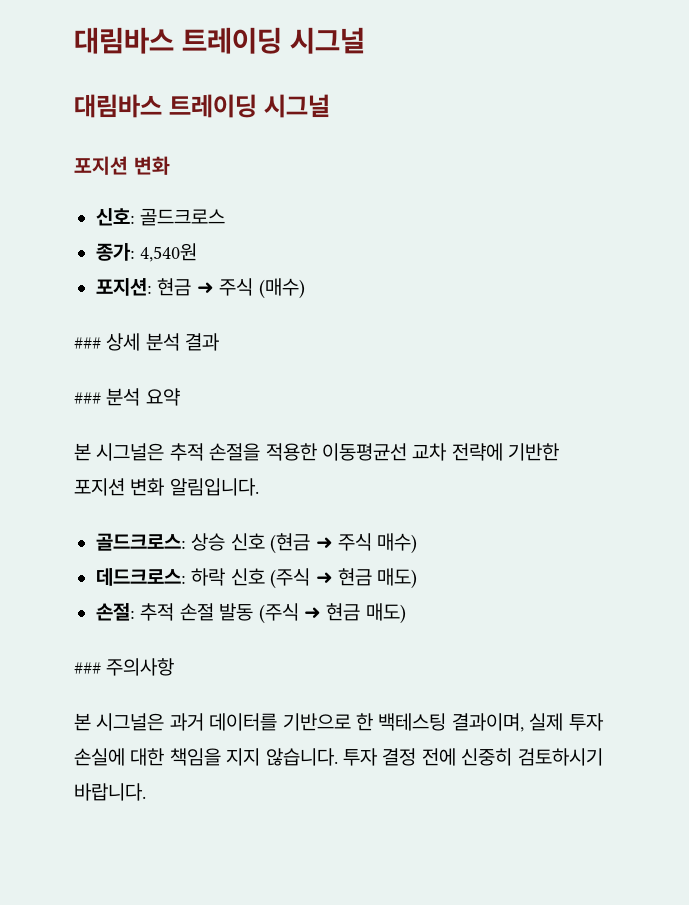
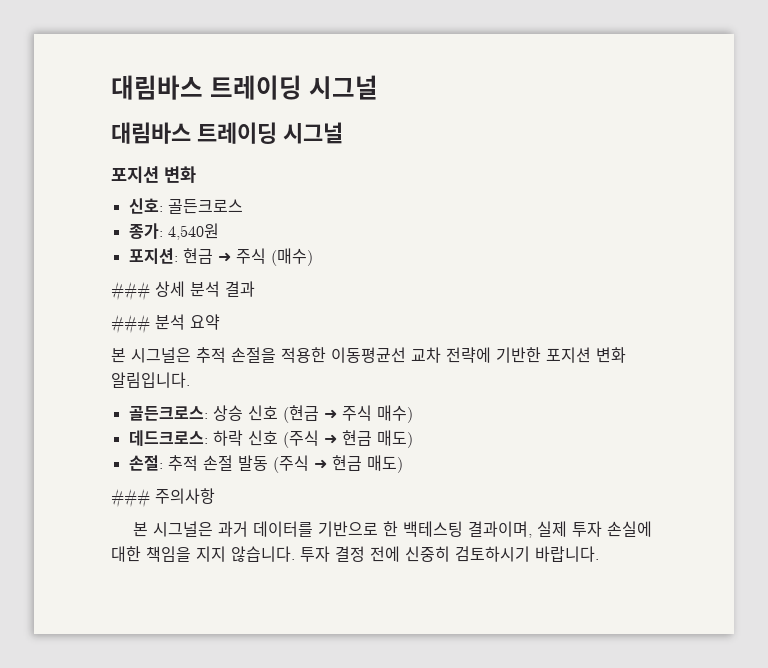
- 신호: 골드크로스
+ 신호: 골든크로스
- 골드크로스: 상승 신호 (현금 ➜ 주식 매수)
+ 골든크로스: 상승 신호 (현금 ➜ 주식 매수)

